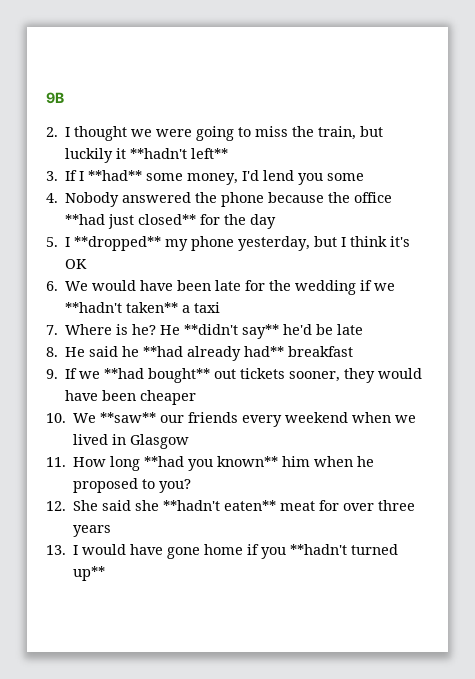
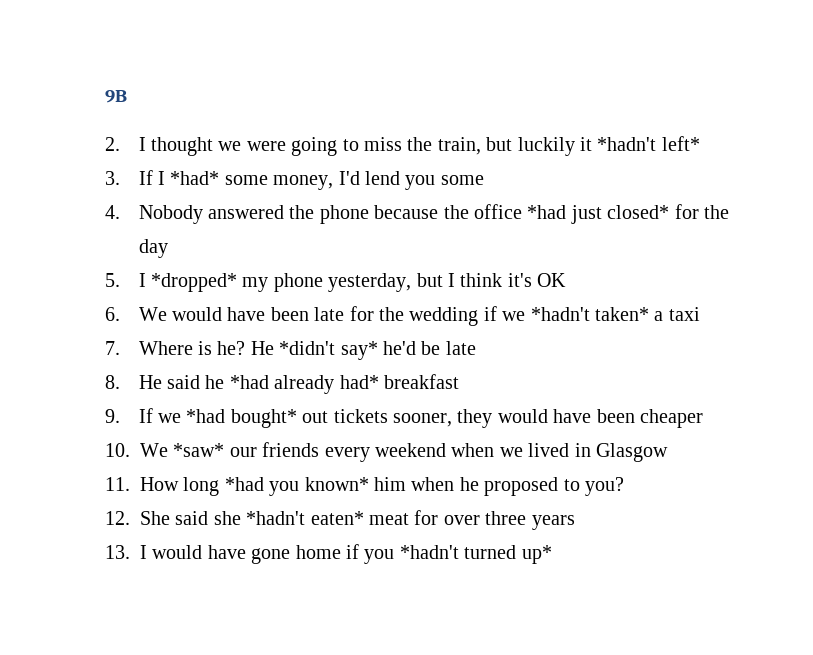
- 2. I thought we were going to miss the train, but luckily it **hadn't left**
+ 2. I thought we were going to miss the train, but luckily it *hadn't left*
- 3. If I **had** some money, I'd lend you some
+ 3. If I *had* some money, I'd lend you some
- 4. Nobody answered the phone because the office **had just closed** for the day
+ 4. Nobody answered the phone because the office *had just closed* for the day
- 5. I **dropped** my phone yesterday, but I think it's OK
+ 5. I *dropped* my phone yesterday, but I think it's OK
- 6. We would have been late for the wedding if we **hadn't taken** a taxi
+ 6. We would have been late for the wedding if we *hadn't taken* a taxi
- He **didn't say** he'd be late
+ He *didn't say* he'd be late
- 8. He said he **had already had** breakfast
+ 8. He said he *had already had* breakfast
- 9. If we **had bought** out tickets sooner, they would have been cheaper
+ 9. If we *had bought* out tickets sooner, they would have been cheaper
- 10. We **saw** our friends every weekend when we lived in Glasgow
+ 10. We *saw* our friends every weekend when we lived in Glasgow
- 11. How long **had you known** him when he proposed to you?
+ 11. How long *had you known* him when he proposed to you?
- 12. She said she **hadn't eaten** meat for over three years
+ 12. She said she *hadn't eaten* meat for over three years
- 13. I would have gone home if you **hadn't turned up**
+ 13. I would have gone home if you *hadn't turned up*

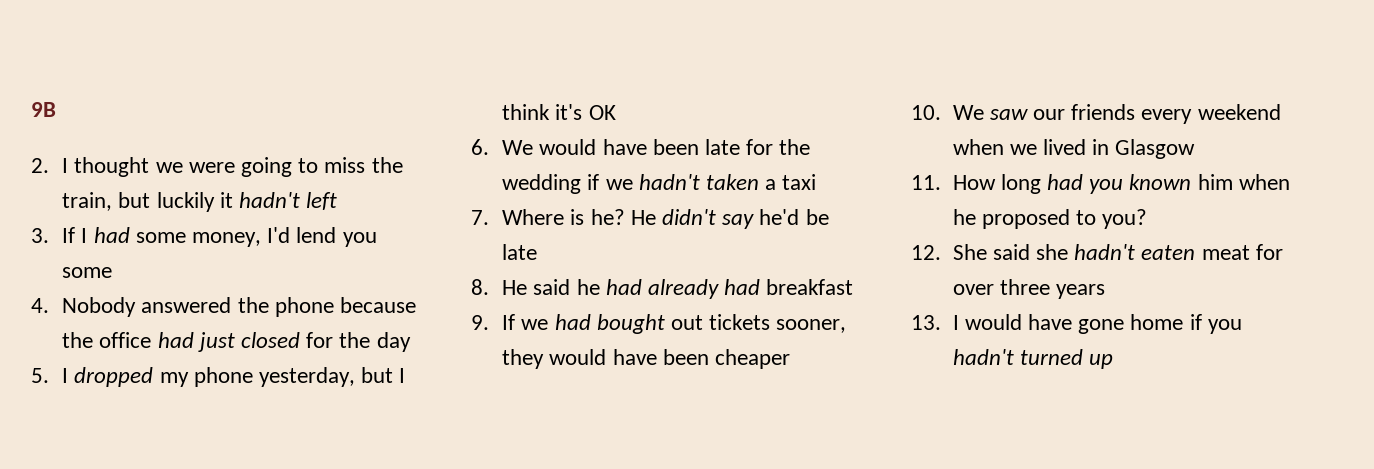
- 2. I thought we were going to miss the train, but luckily it *hadn't left*
+ 2. I thought we were going to miss the train, but luckily it hadn't left
- 3. If I *had* some money, I'd lend you some
+ 3. If I had some money, I'd lend you some
- 4. Nobody answered the phone because the office *had just closed* for the day
+ 4. Nobody answered the phone because the office had just closed for the day
- 5. I *dropped* my phone yesterday, but I think it's OK
+ 5. I dropped my phone yesterday, but I think it's OK
- 6. We would have been late for the wedding if we *hadn't taken* a taxi
+ 6. We would have been late for the wedding if we hadn't taken a taxi
- He *didn't say* he'd be late
+ He didn't say he'd be late
- 8. He said he *had already had* breakfast
+ 8. He said he had already had breakfast
- 9. If we *had bought* out tickets sooner, they would have been cheaper
+ 9. If we had bought out tickets sooner, they would have been cheaper
- 10. We *saw* our friends every weekend when we lived in Glasgow
+ 10. We saw our friends every weekend when we lived in Glasgow
- 11. How long *had you known* him when he proposed to you?
+ 11. How long had you known him when he proposed to you?
- 12. She said she *hadn't eaten* meat for over three years
+ 12. She said she hadn't eaten meat for over three years
- 13. I would have gone home if you *hadn't turned up*
+ 13. I would have gone home if you hadn't turned up

